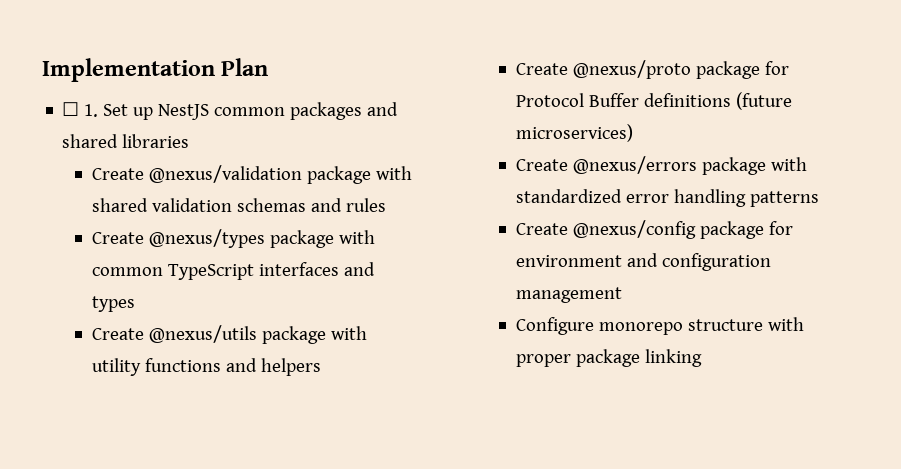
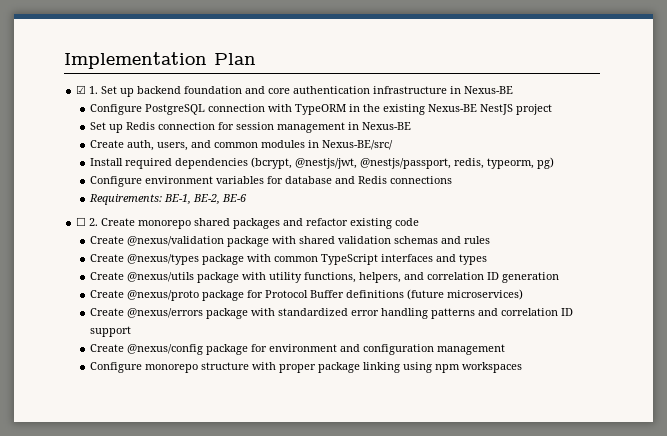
- ☐ 1. Set up NestJS common packages and shared libraries
+ ☑ 1. Set up backend foundation and core authentication infrastructure in Nexus-BE
+ Configure PostgreSQL connection with TypeORM in the existing Nexus-BE NestJS project
+ Set up Redis connection for session management in Nexus-BE
+ Create auth, users, and common modules in Nexus-BE/src/
+ Install required dependencies (bcrypt, @nestjs/jwt, @nestjs/passport, redis, typeorm, pg)
+ Configure environment variables for database and Redis connections
+ Requirements: BE-1, BE-2, BE-6
+ ☐ 2. Create monorepo shared packages and refactor existing code
- Create @nexus/utils package with utility functions and helpers
+ Create @nexus/utils package with utility functions, helpers, and correlation ID generation
- Create @nexus/errors package with standardized error handling patterns
+ Create @nexus/errors package with standardized error handling patterns and correlation ID support
- Configure monorepo structure with proper package linking
+ Configure monorepo structure with proper package linking using npm workspaces

